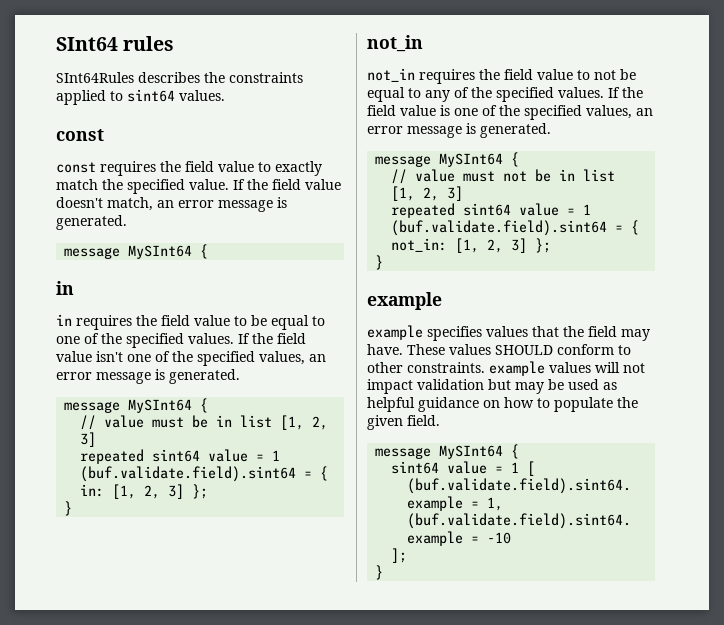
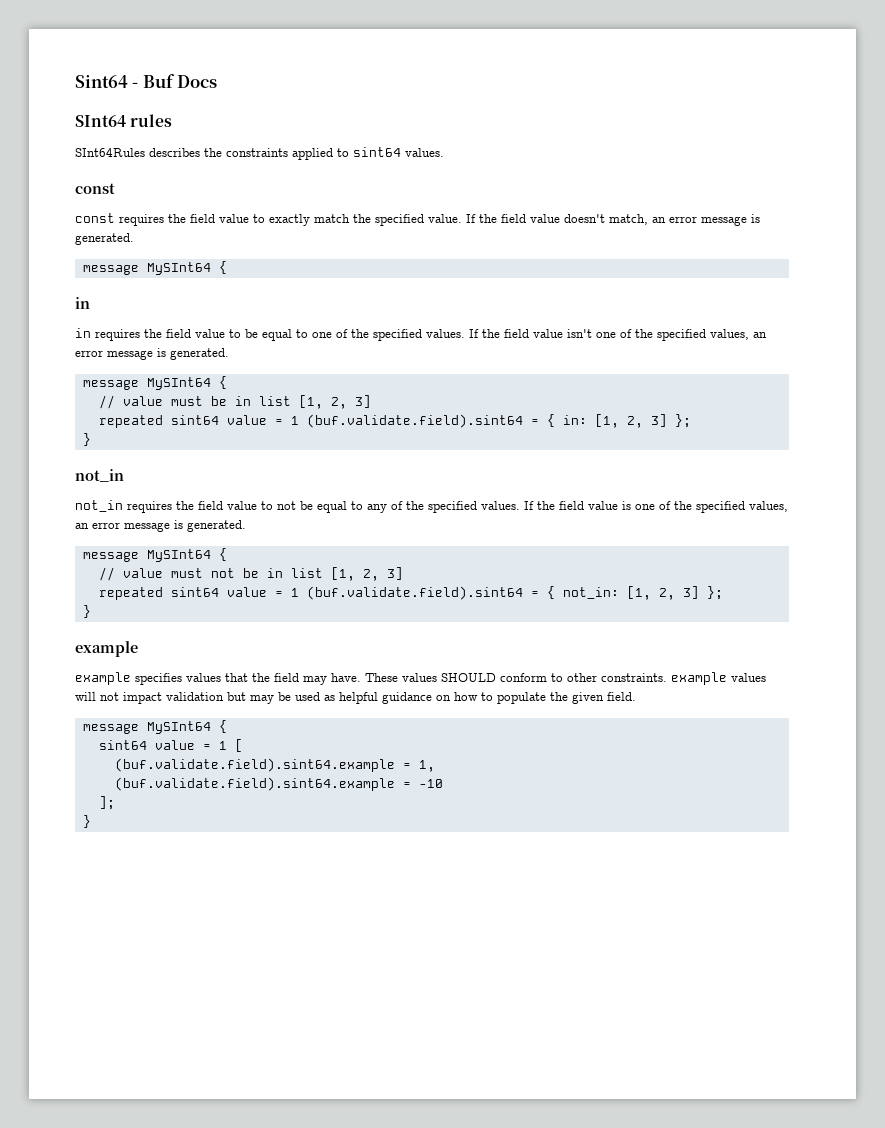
+ Sint64 - Buf Docs

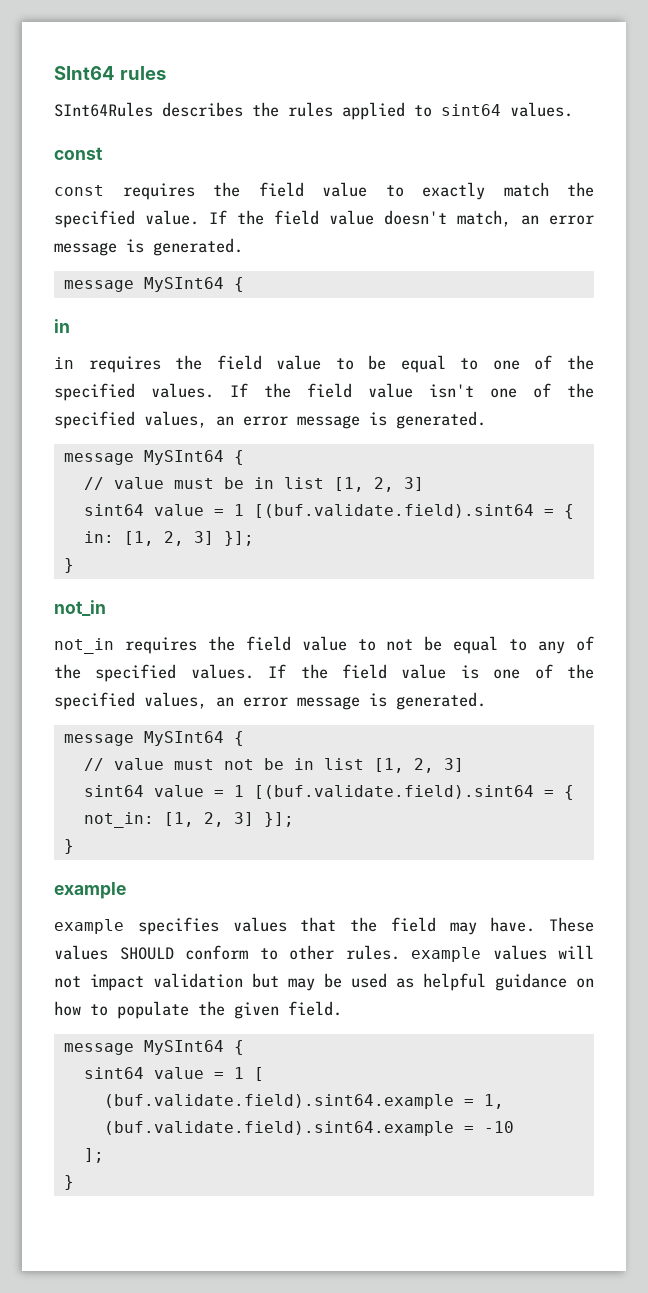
- Sint64 - Buf Docs
- SInt64Rules describes the constraints applied to sint64 values.
+ SInt64Rules describes the rules applied to sint64 values.
- repeated sint64 value = 1 (buf.validate.field).sint64 = { in: [1, 2, 3] };
+ sint64 value = 1 [(buf.validate.field).sint64 = { in: [1, 2, 3] }];
- repeated sint64 value = 1 (buf.validate.field).sint64 = { not_in: [1, 2, 3] };
+ sint64 value = 1 [(buf.validate.field).sint64 = { not_in: [1, 2, 3] }];
- These values SHOULD conform to other constraints. example values will not impact validation but may be used as helpful guidance on how to populate the given field.
+ These values SHOULD conform to other rules. example values will not impact validation but may be used as helpful guidance on how to populate the given field.

